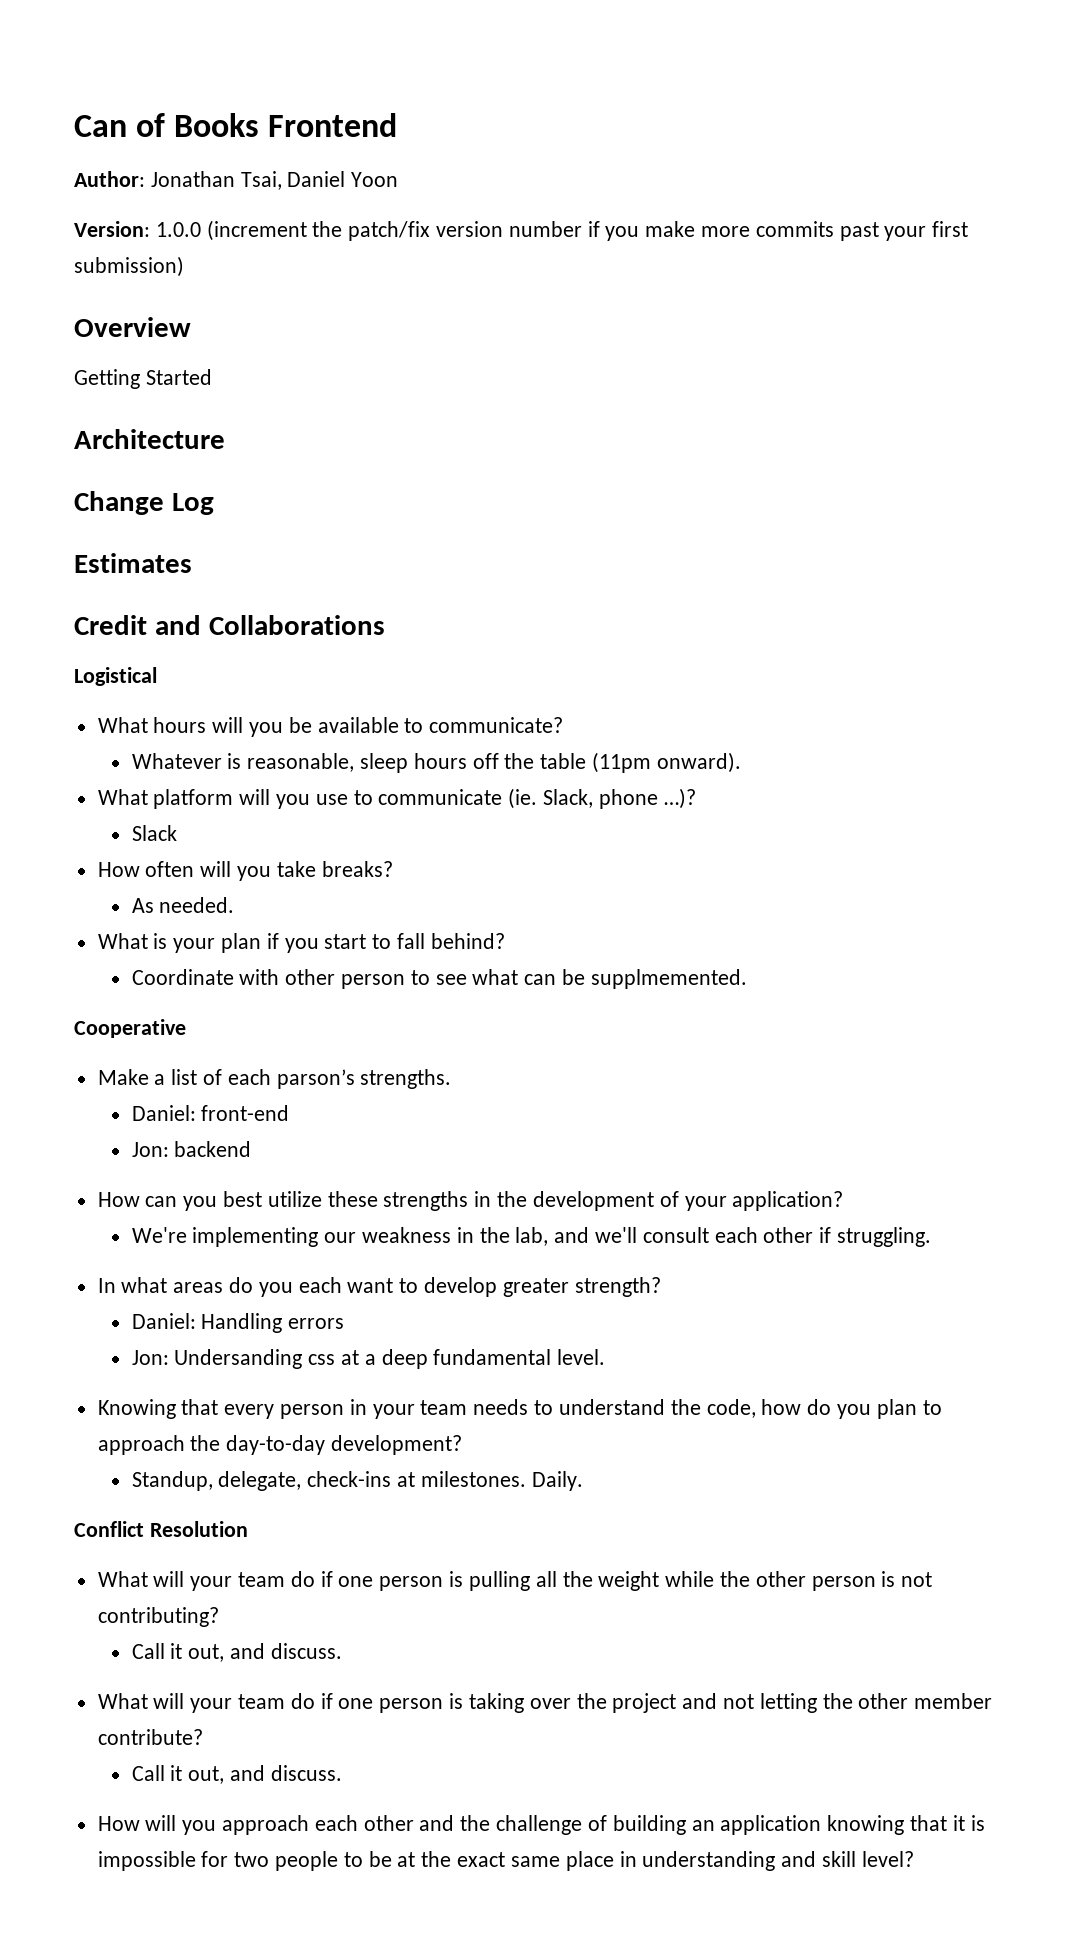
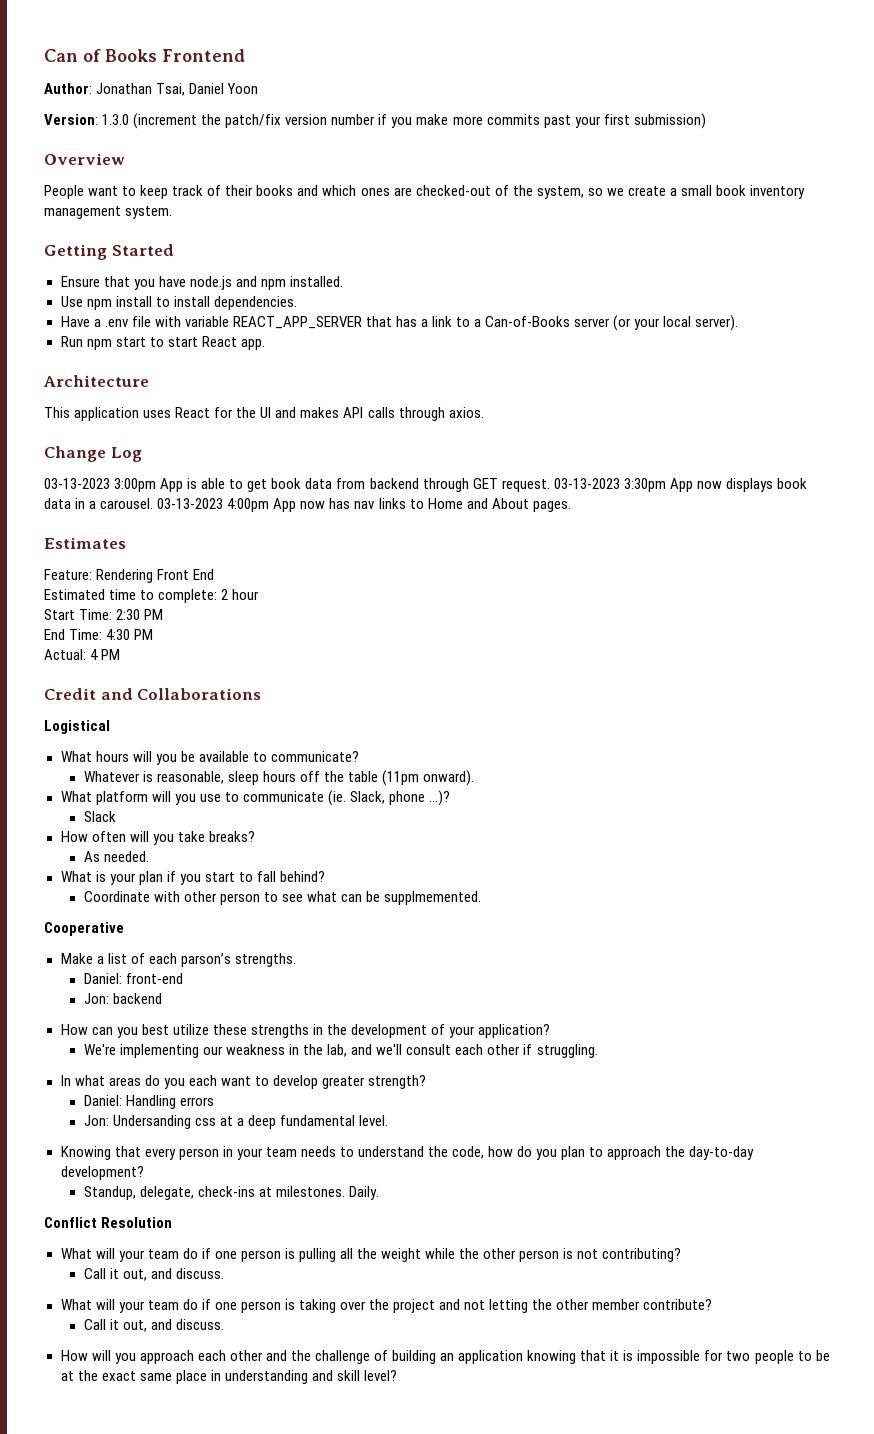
- Version: 1.0.0 (increment the patch/fix version number if you make more commits past your first submission)
+ Version: 1.3.0 (increment the patch/fix version number if you make more commits past your first submission)
+ People want to keep track of their books and which ones are checked-out of the system, so we create a small book inventory management system.
  Getting Started
+ Ensure that you have node.js and npm installed.
+ Use npm install to install dependencies.
+ Have a .env file with variable REACT_APP_SERVER that has a link to a Can-of-Books server (or your local server).
+ Run npm start to start React app.
  Architecture
+ This application uses React for the UI and makes API calls through axios.
  Change Log
+ 03-13-2023 3:00pm App is able to get book data from backend through GET request. 03-13-2023 3:30pm App now displays book data in a carousel. 03-13-2023 4:00pm App now has nav links to Home and About pages.
  Estimates
+ Feature: Rendering Front End
+ Estimated time to complete: 2 hour
+ Start Time: 2:30 PM
+ End Time: 4:30 PM
+ Actual: 4 PM

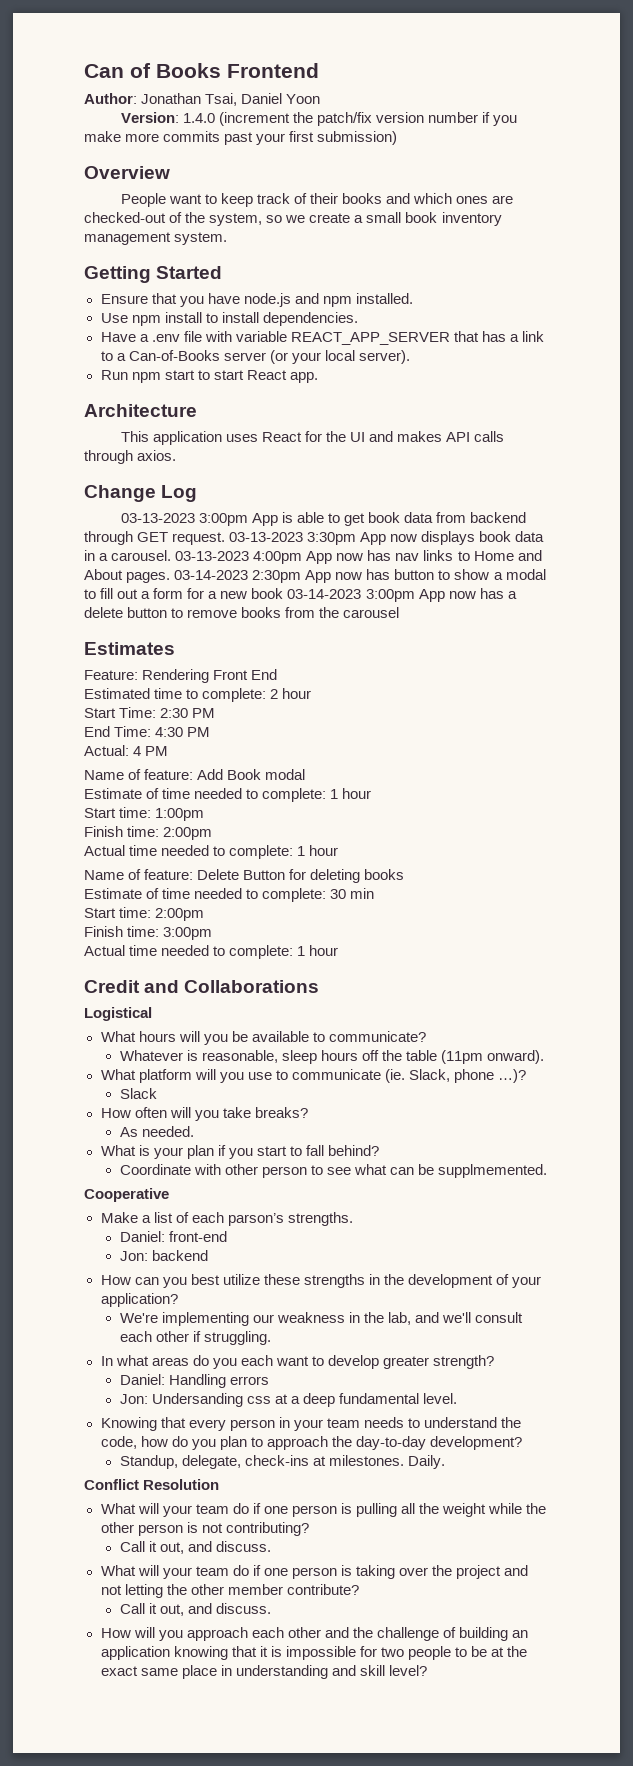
- Version: 1.3.0 (increment the patch/fix version number if you make more commits past your first submission)
+ Version: 1.4.0 (increment the patch/fix version number if you make more commits past your first submission)
+ 03-14-2023 2:30pm App now has button to show a modal to fill out a form for a new book 03-14-2023 3:00pm App now has a delete button to remove books from the carousel
+ Name of feature: Add Book modal
+ Estimate of time needed to complete: 1 hour
+ Start time: 1:00pm
+ Finish time: 2:00pm
+ Actual time needed to complete: 1 hour
+ Name of feature: Delete Button for deleting books
+ Estimate of time needed to complete: 30 min
+ Start time: 2:00pm
+ Finish time: 3:00pm
+ Actual time needed to complete: 1 hour

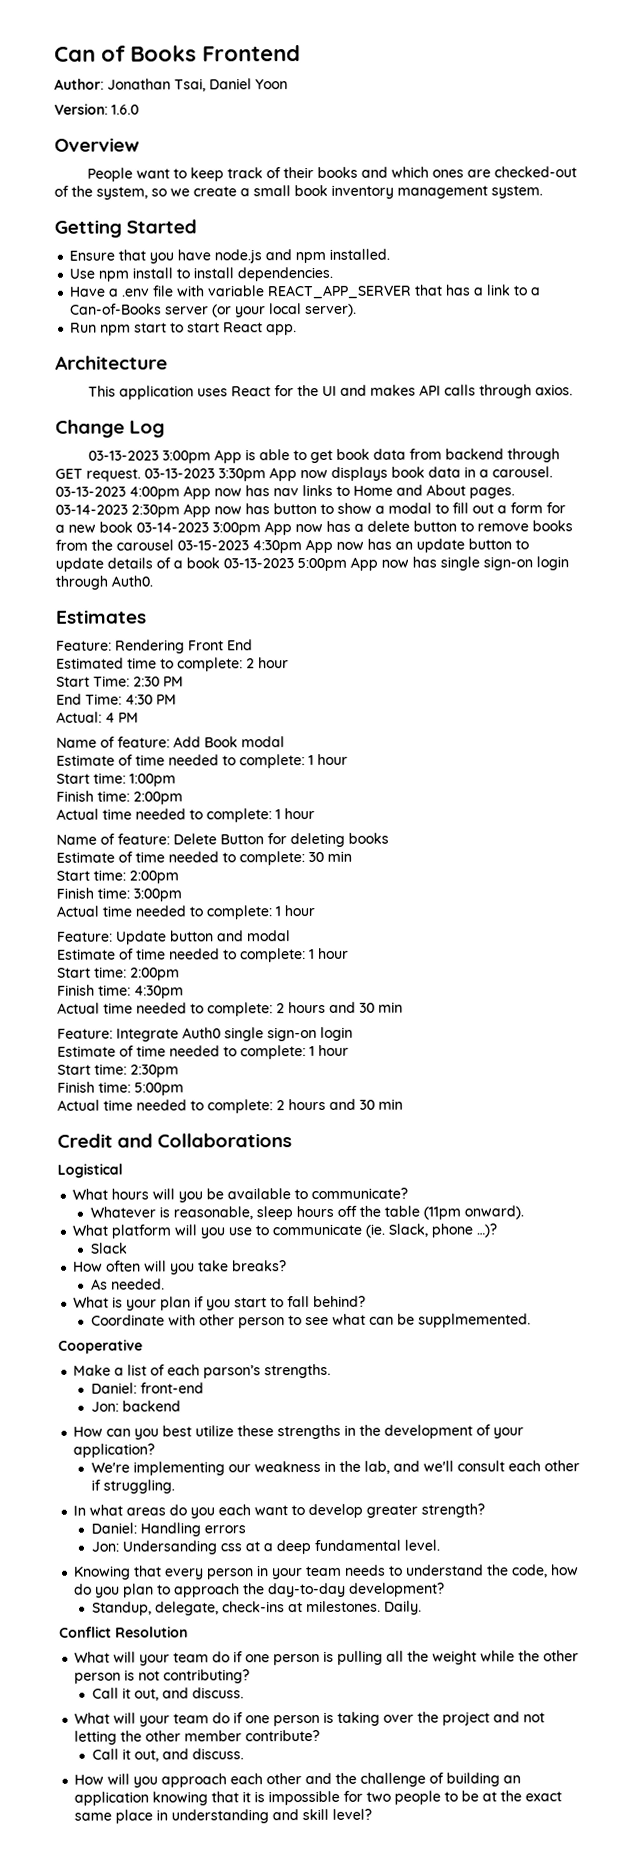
- Version: 1.4.0 (increment the patch/fix version number if you make more commits past your first submission)
+ Version: 1.6.0
- 03-14-2023 2:30pm App now has button to show a modal to fill out a form for a new book 03-14-2023 3:00pm App now has a delete button to remove books from the carousel
+ 03-14-2023 2:30pm App now has button to show a modal to fill out a form for a new book 03-14-2023 3:00pm App now has a delete button to remove books from the carousel 03-15-2023 4:30pm App now has an update button to update details of a book 03-13-2023 5:00pm App now has single sign-on login through Auth0.
+ Feature: Update button and modal
+ Estimate of time needed to complete: 1 hour
+ Start time: 2:00pm
+ Finish time: 4:30pm
+ Actual time needed to complete: 2 hours and 30 min
+ Feature: Integrate Auth0 single sign-on login
+ Estimate of time needed to complete: 1 hour
+ Start time: 2:30pm
+ Finish time: 5:00pm
+ Actual time needed to complete: 2 hours and 30 min

